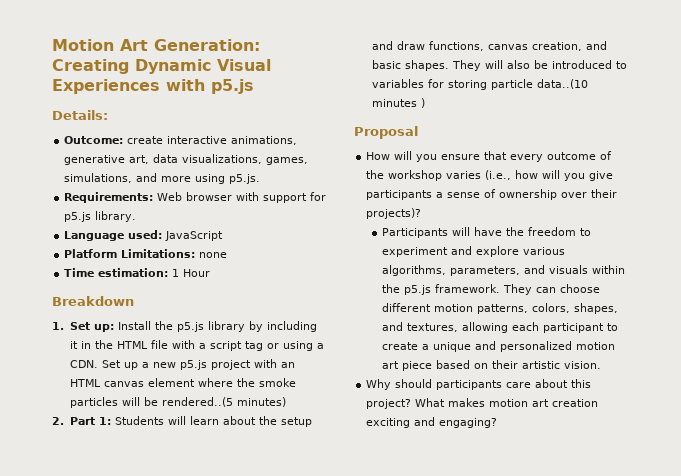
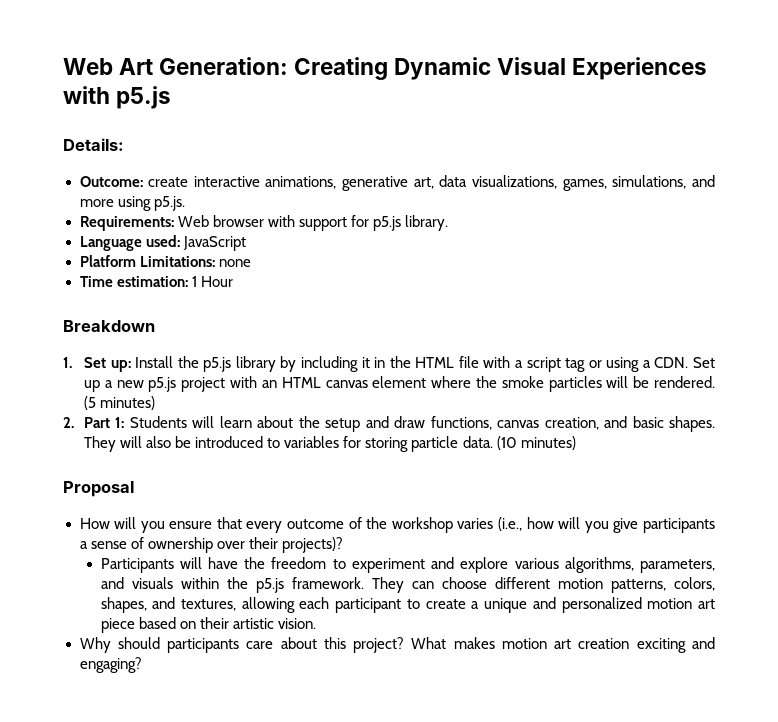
- Motion Art Generation: Creating Dynamic Visual Experiences with p5.js
+ Web Art Generation: Creating Dynamic Visual Experiences with p5.js
- 1. Set up: Install the p5.js library by including it in the HTML file with a script tag or using a CDN. Set up a new p5.js project with an HTML canvas element where the smoke particles will be rendered..(5 minutes)
+ 1. Set up: Install the p5.js library by including it in the HTML file with a script tag or using a CDN. Set up a new p5.js project with an HTML canvas element where the smoke particles will be rendered. (5 minutes)
- They will also be introduced to variables for storing particle data..(10 minutes )
+ They will also be introduced to variables for storing particle data. (10 minutes)

